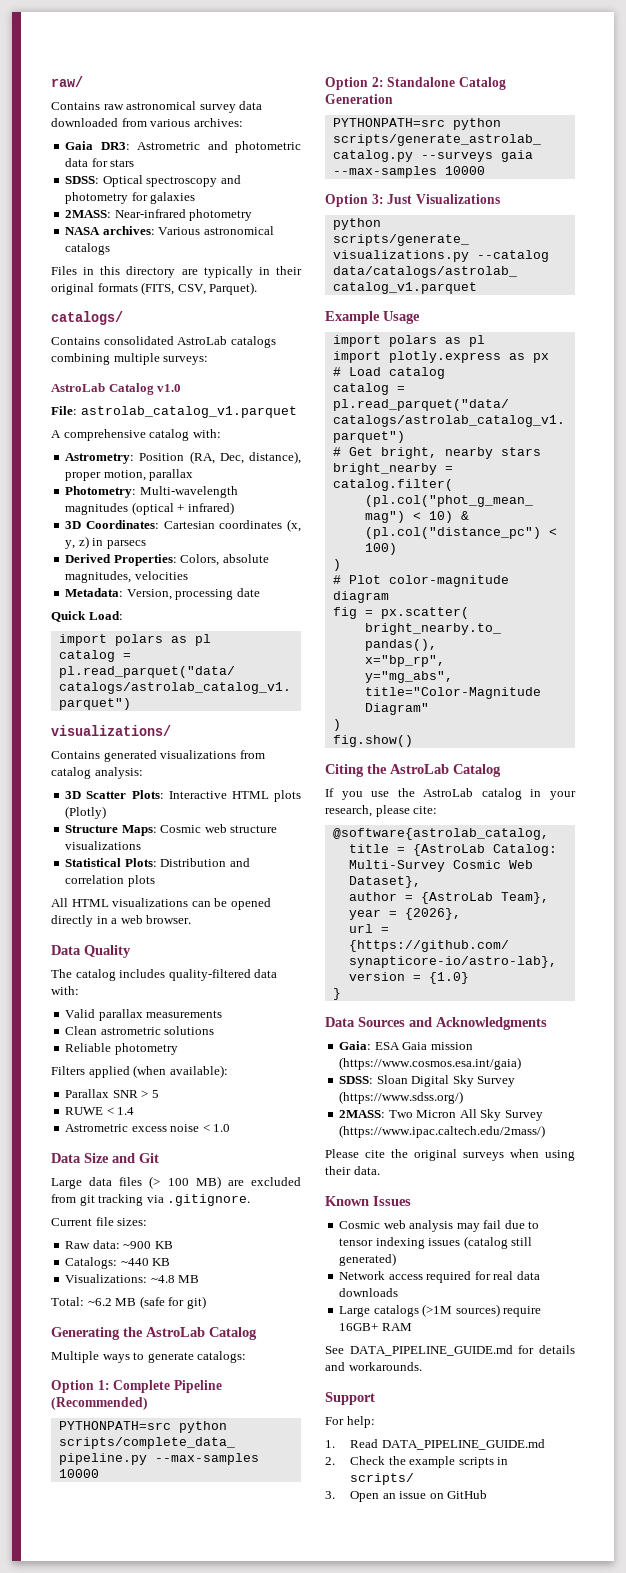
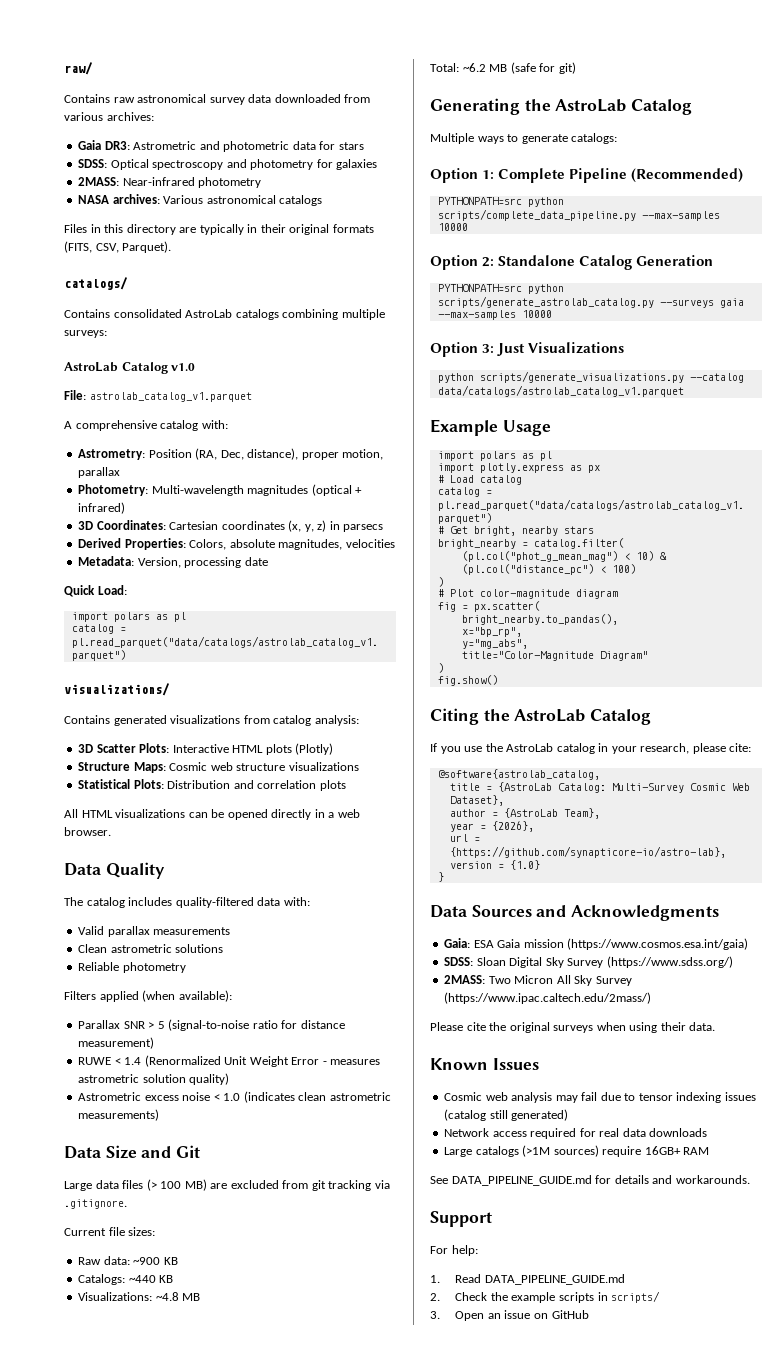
- Parallax SNR > 5
- RUWE < 1.4
+ Parallax SNR > 5 (signal-to-noise ratio for distance measurement)
+ RUWE < 1.4 (Renormalized Unit Weight Error - measures astrometric solution quality)
- Astrometric excess noise < 1.0
+ Astrometric excess noise < 1.0 (indicates clean astrometric measurements)

